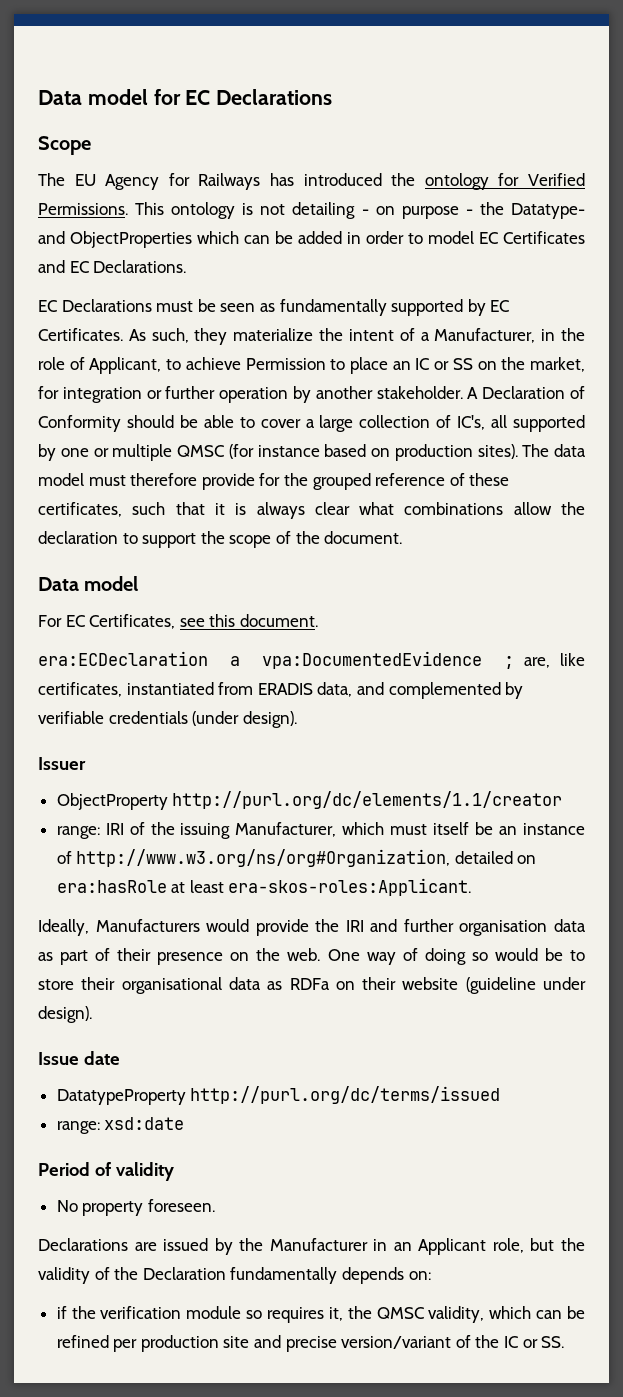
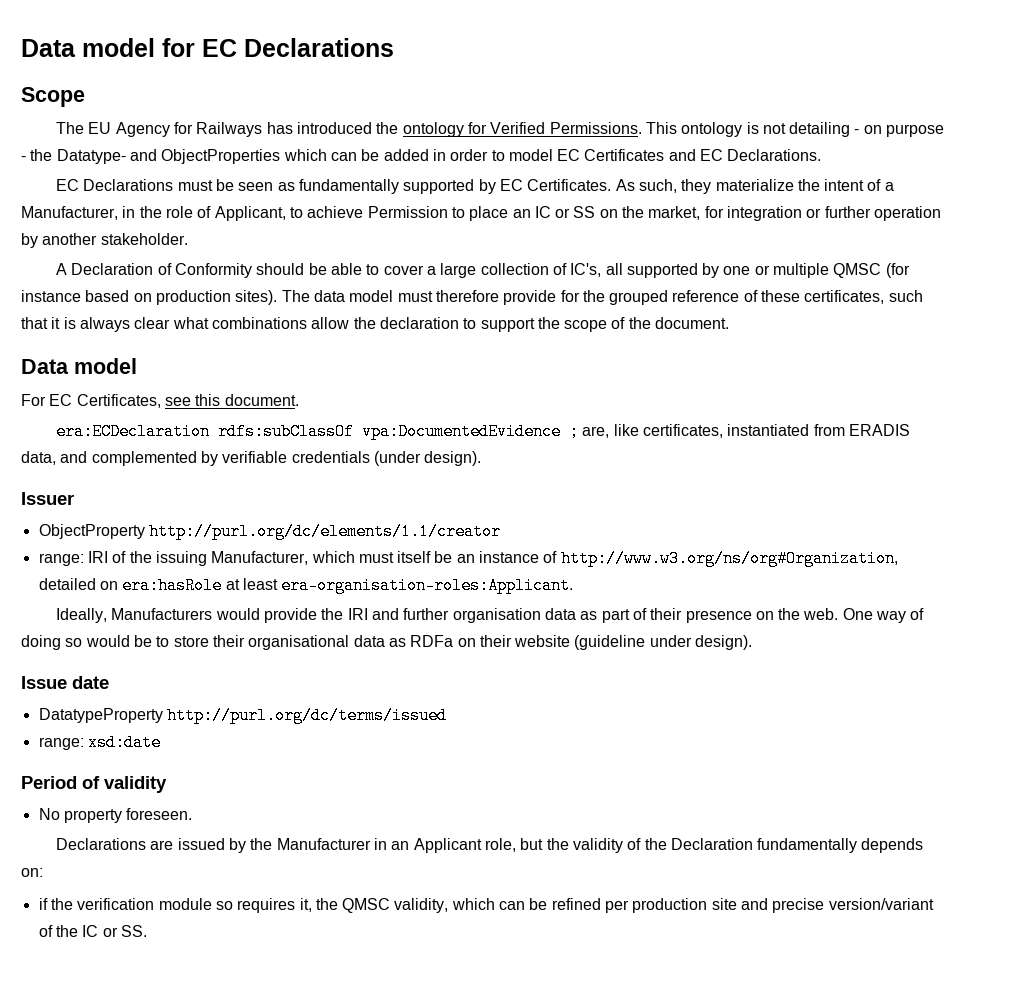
- As such, they materialize the intent of a Manufacturer, in the role of Applicant, to achieve Permission to place an IC or SS on the market, for integration or further operation by another stakeholder. A Declaration of Conformity should be able to cover a large collection of IC's, all supported by one or multiple QMSC (for instance based on production sites).
+ As such, they materialize the intent of a Manufacturer, in the role of Applicant, to achieve Permission to place an IC or SS on the market, for integration or further operation by another stakeholder.
+ A Declaration of Conformity should be able to cover a large collection of IC's, all supported by one or multiple QMSC (for instance based on production sites).
- era:ECDeclaration a vpa:DocumentedEvidence ; are, like certificates, instantiated from ERADIS data, and complemented by verifiable credentials (under design).
+ era:ECDeclaration rdfs:subClassOf vpa:DocumentedEvidence ; are, like certificates, instantiated from ERADIS data, and complemented by verifiable credentials (under design).
- range: IRI of the issuing Manufacturer, which must itself be an instance of http://www.w3.org/ns/org#Organization, detailed on era:hasRole at least era-skos-roles:Applicant.
+ range: IRI of the issuing Manufacturer, which must itself be an instance of http://www.w3.org/ns/org#Organization, detailed on era:hasRole at least era-organisation-roles:Applicant.

